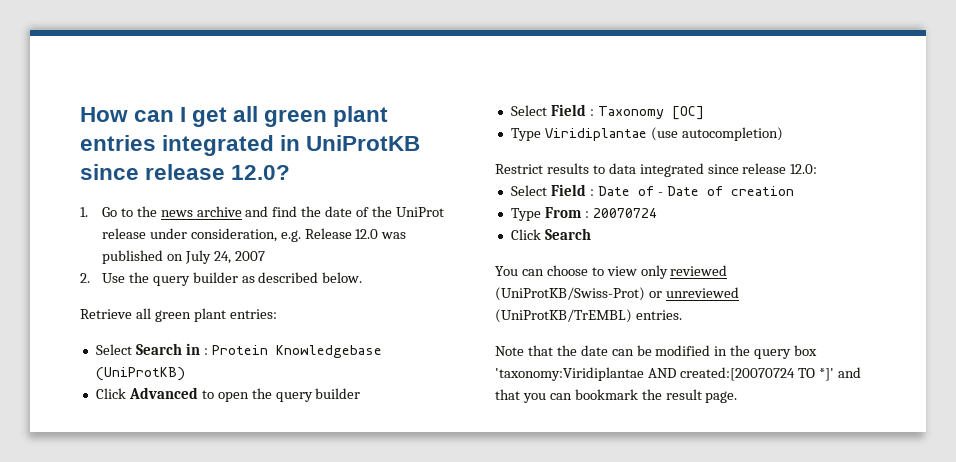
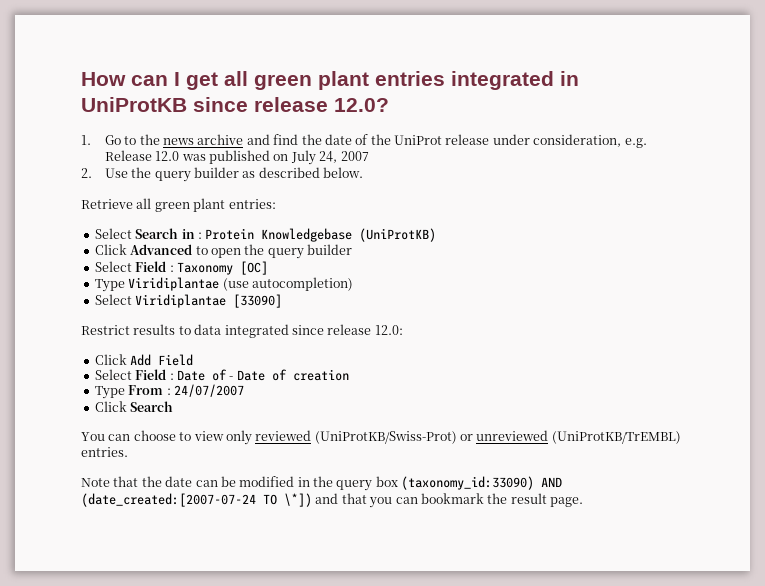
+ Select Viridiplantae [33090]
+ Click Add Field
- Type From : 20070724
+ Type From : 24/07/2007
- Note that the date can be modified in the query box 'taxonomy:Viridiplantae AND created:[20070724 TO *]' and that you can bookmark the result page.
+ Note that the date can be modified in the query box (taxonomy_id:33090) AND (date_created:[2007-07-24 TO \*]) and that you can bookmark the result page.

